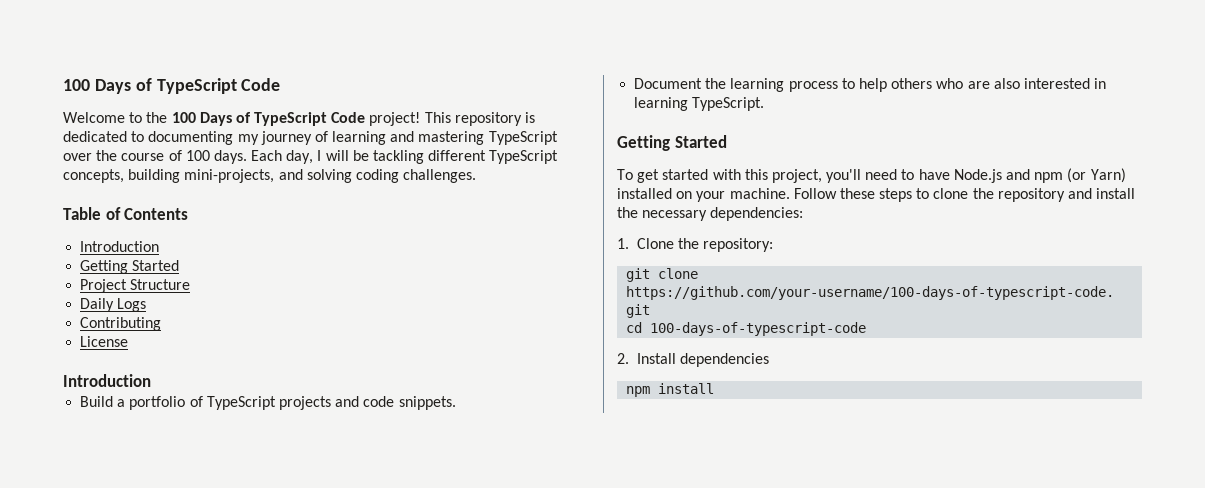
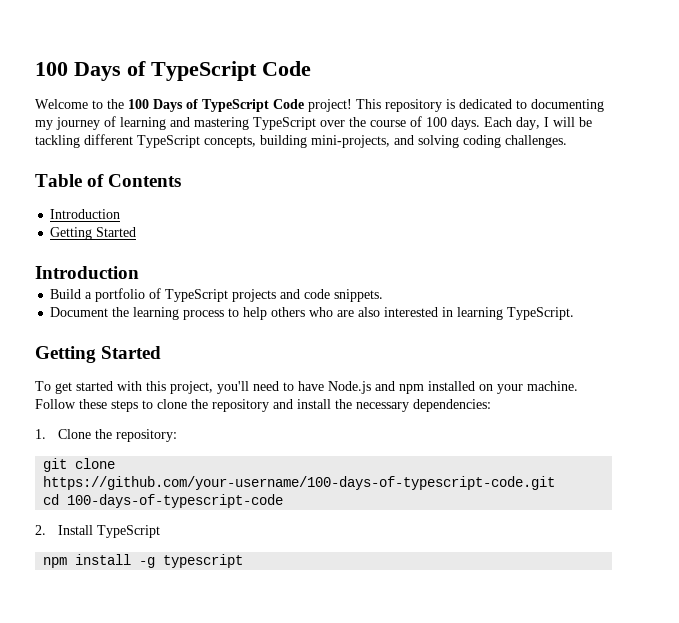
- Project Structure
- Daily Logs
- Contributing
- License
- To get started with this project, you'll need to have Node.js and npm (or Yarn) installed on your machine.
+ To get started with this project, you'll need to have Node.js and npm installed on your machine.
- 2. Install dependencies
+ 2. Install TypeScript
- npm install
+ npm install -g typescript

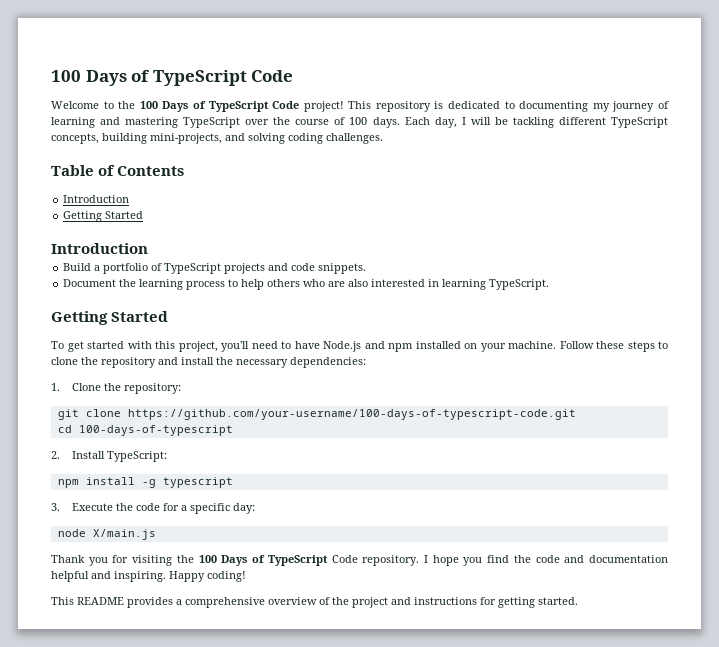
- cd 100-days-of-typescript-code
+ cd 100-days-of-typescript
- 2. Install TypeScript
+ 2. Install TypeScript:
+ 3. Execute the code for a specific day:
+ node X/main.js
+ Thank you for visiting the 100 Days of TypeScript Code repository. I hope you find the code and documentation helpful and inspiring. Happy coding!
+ This README provides a comprehensive overview of the project and instructions for getting started.

